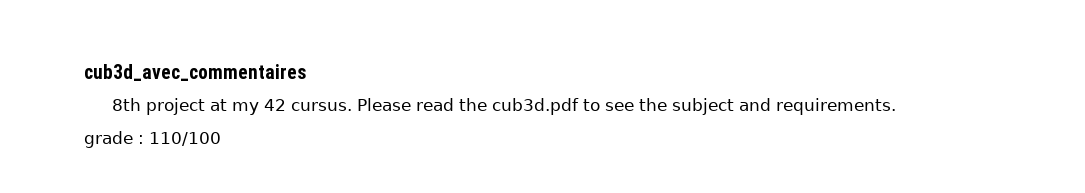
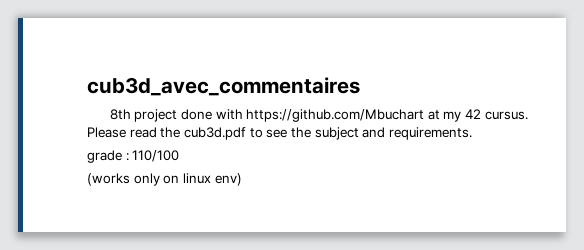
- 8th project at my 42 cursus.
+ 8th project done with https://github.com/Mbuchart at my 42 cursus.
+ (works only on linux env)

